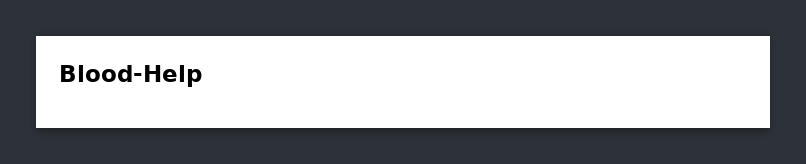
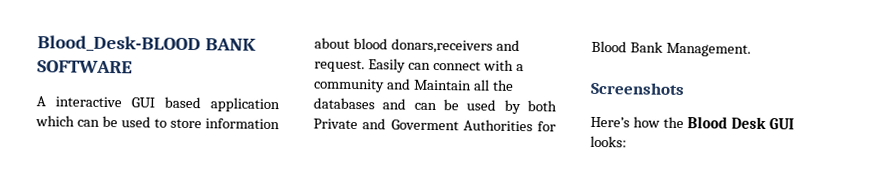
- Blood-Help
+ Blood_Desk-BLOOD BANK SOFTWARE
+ A interactive GUI based application which can be used to store information about blood donars,receivers and request. Easily can connect with a community and Maintain all the databases and can be used by both Private and Goverment Authorities for Blood Bank Management.
+ Screenshots
+ Here’s how the Blood Desk GUI looks:

